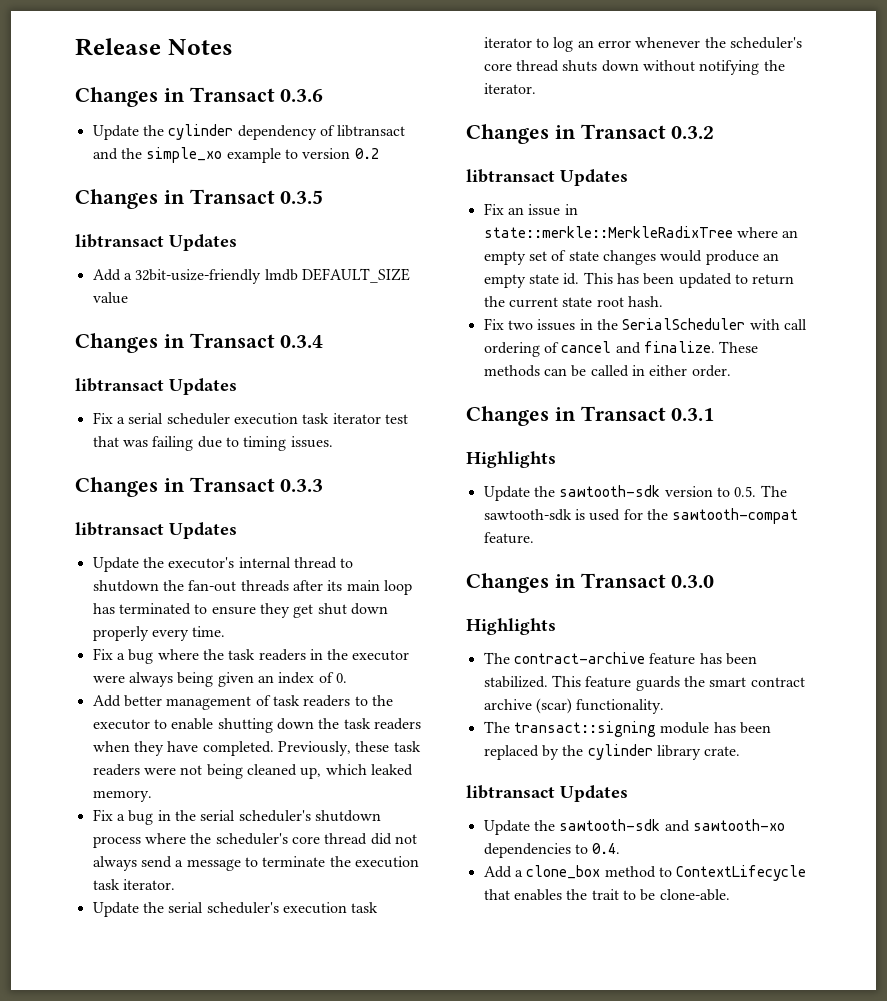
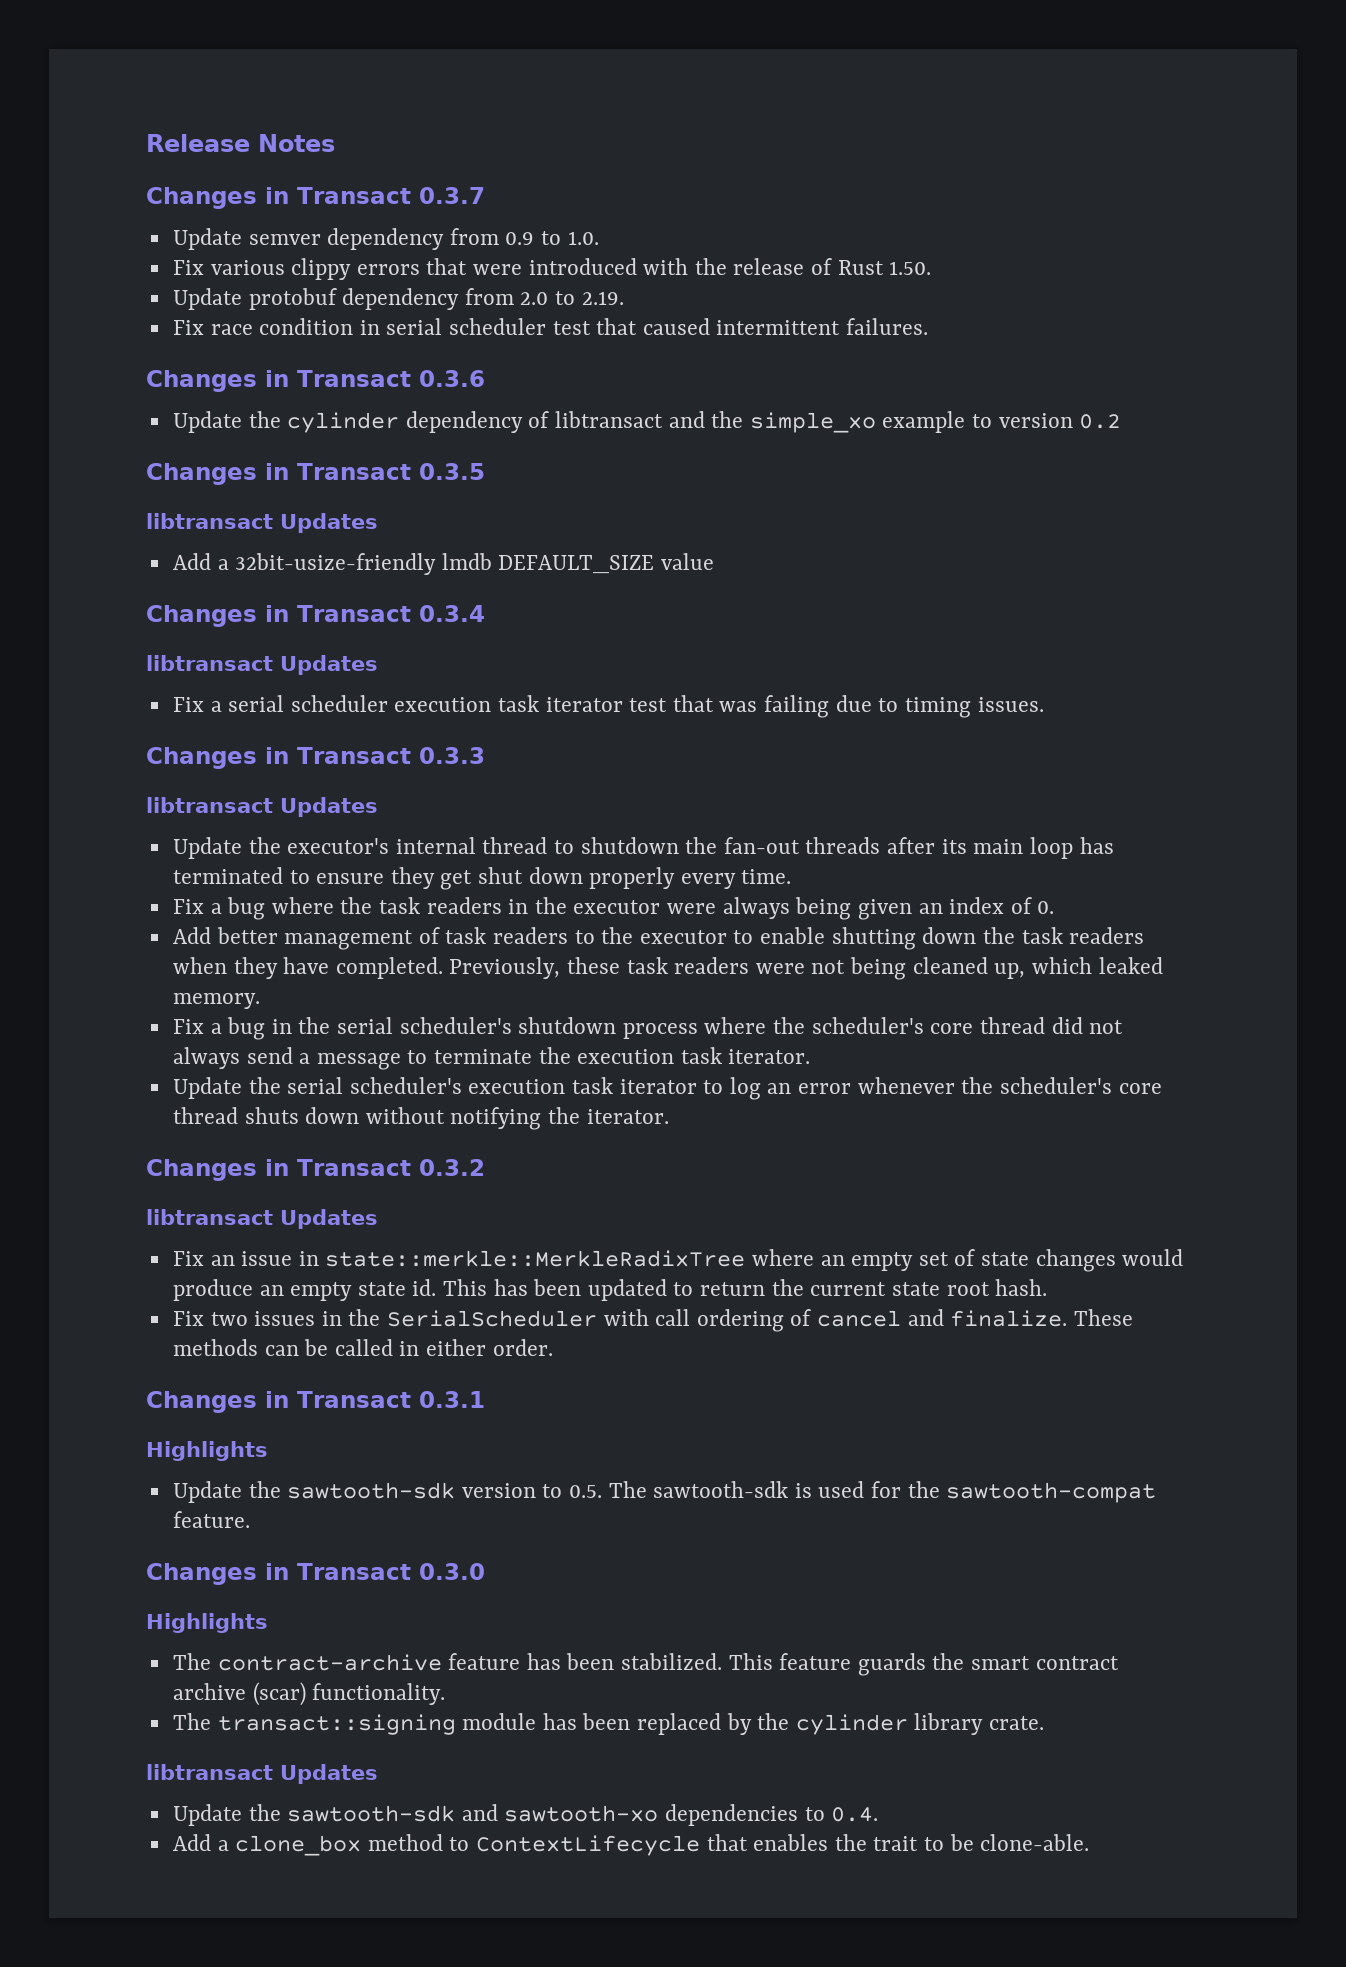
+ Changes in Transact 0.3.7
+ Update semver dependency from 0.9 to 1.0.
+ Fix various clippy errors that were introduced with the release of Rust 1.50.
+ Update protobuf dependency from 2.0 to 2.19.
+ Fix race condition in serial scheduler test that caused intermittent failures.

